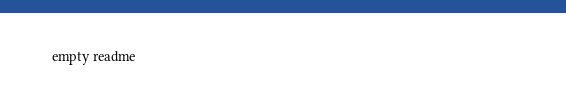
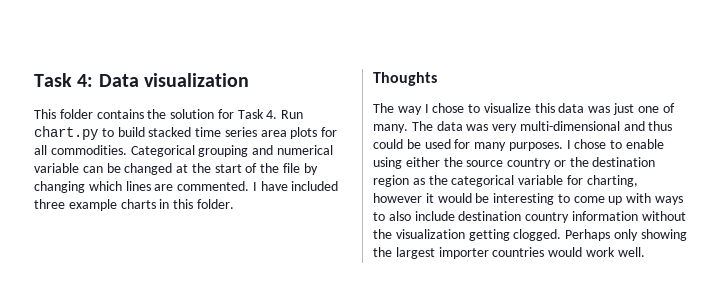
- empty readme
+ Task 4: Data visualization
+ This folder contains the solution for Task 4. Run chart.py to build stacked time series area plots for all commodities. Categorical grouping and numerical variable can be changed at the start of the file by changing which lines are commented. I have included three example charts in this folder.
+ Thoughts
+ The way I chose to visualize this data was just one of many. The data was very multi-dimensional and thus could be used for many purposes. I chose to enable using either the source country or the destination region as the categorical variable for charting, however it would be interesting to come up with ways to also include destination country information without the visualization getting clogged. Perhaps only showing the largest importer countries would work well.

